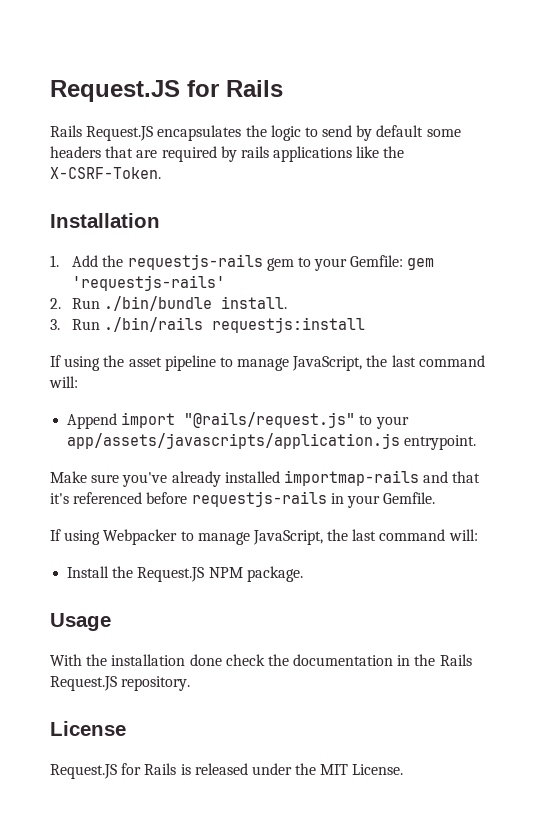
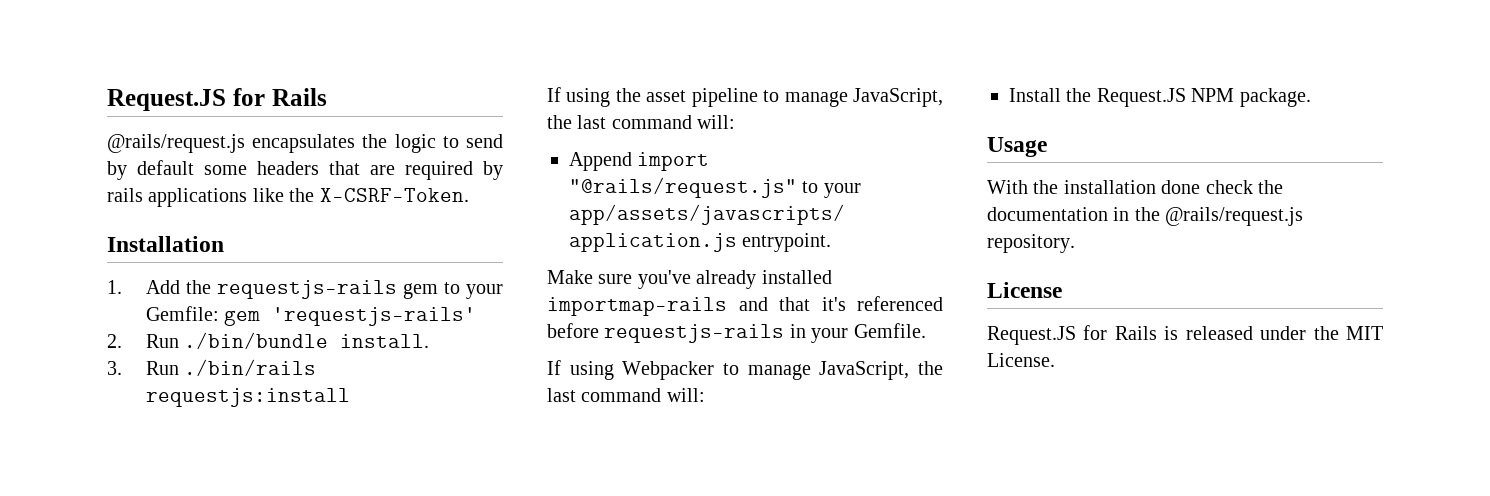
- Rails Request.JS encapsulates the logic to send by default some headers that are required by rails applications like the X-CSRF-Token.
+ @rails/request.js encapsulates the logic to send by default some headers that are required by rails applications like the X-CSRF-Token.
- With the installation done check the documentation in the Rails Request.JS repository.
+ With the installation done check the documentation in the @rails/request.js repository.

